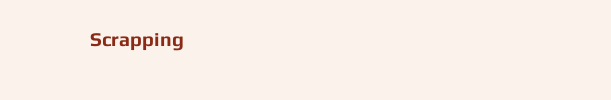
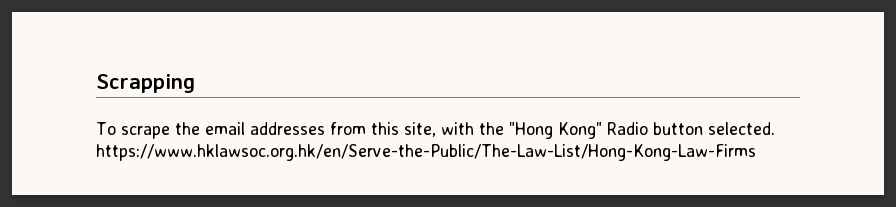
+ To scrape the email addresses from this site, with the "Hong Kong" Radio button selected. https://www.hklawsoc.org.hk/en/Serve-the-Public/The-Law-List/Hong-Kong-Law-Firms

